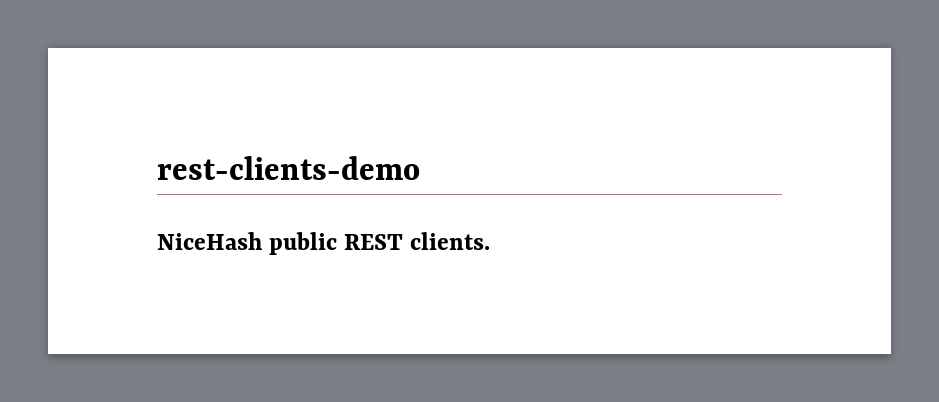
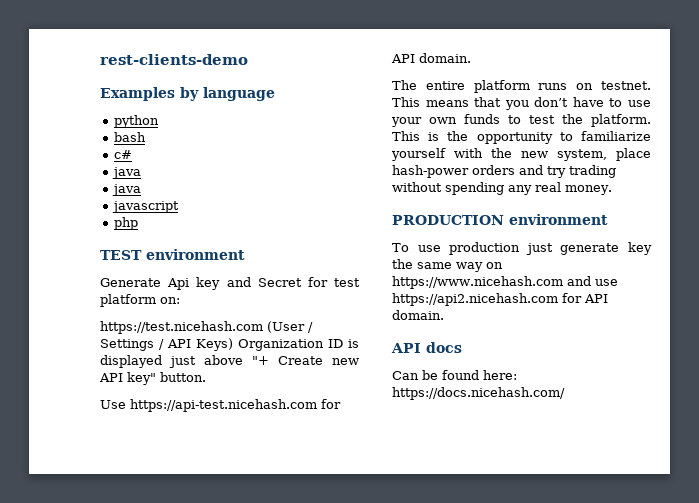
- NiceHash public REST clients.
+ Examples by language
+ python
+ bash
+ c#
+ java
+ java
+ javascript
+ php
+ TEST environment
+ Generate Api key and Secret for test platform on:
+ https://test.nicehash.com (User / Settings / API Keys) Organization ID is displayed just above "+ Create new API key" button.
+ Use https://api-test.nicehash.com for API domain.
+ The entire platform runs on testnet. This means that you don’t have to use your own funds to test the platform. This is the opportunity to familiarize yourself with the new system, place hash-power orders and try trading without spending any real money.
+ PRODUCTION environment
+ To use production just generate key the same way on https://www.nicehash.com and use https://api2.nicehash.com for API domain.
+ API docs
+ Can be found here: https://docs.nicehash.com/

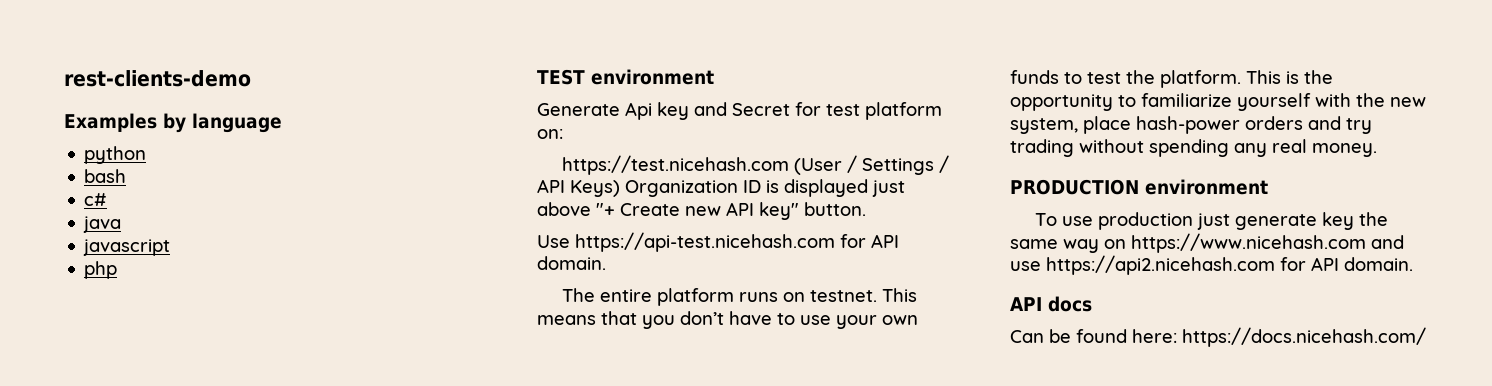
  c#
- java

